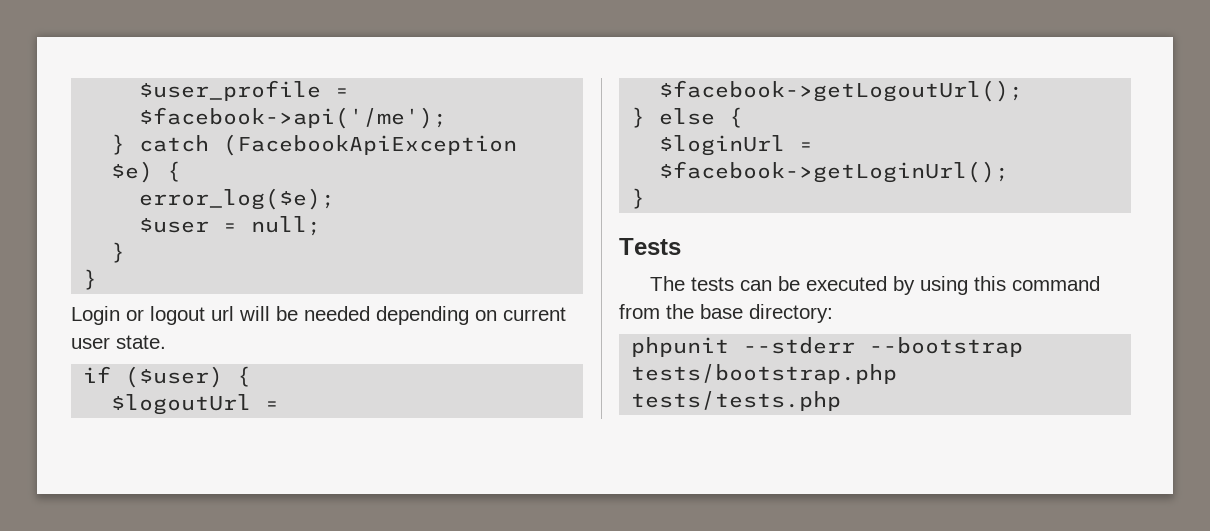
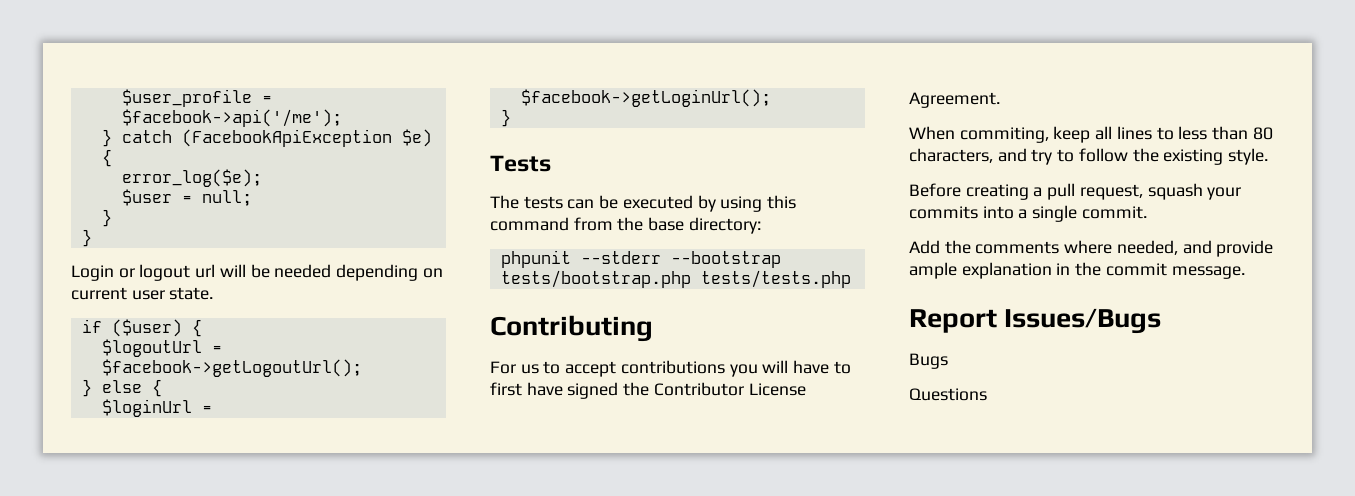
+ Contributing
+ For us to accept contributions you will have to first have signed the Contributor License Agreement.
+ When commiting, keep all lines to less than 80 characters, and try to follow the existing style.
+ Before creating a pull request, squash your commits into a single commit.
+ Add the comments where needed, and provide ample explanation in the commit message.
+ Report Issues/Bugs
+ Bugs
+ Questions

